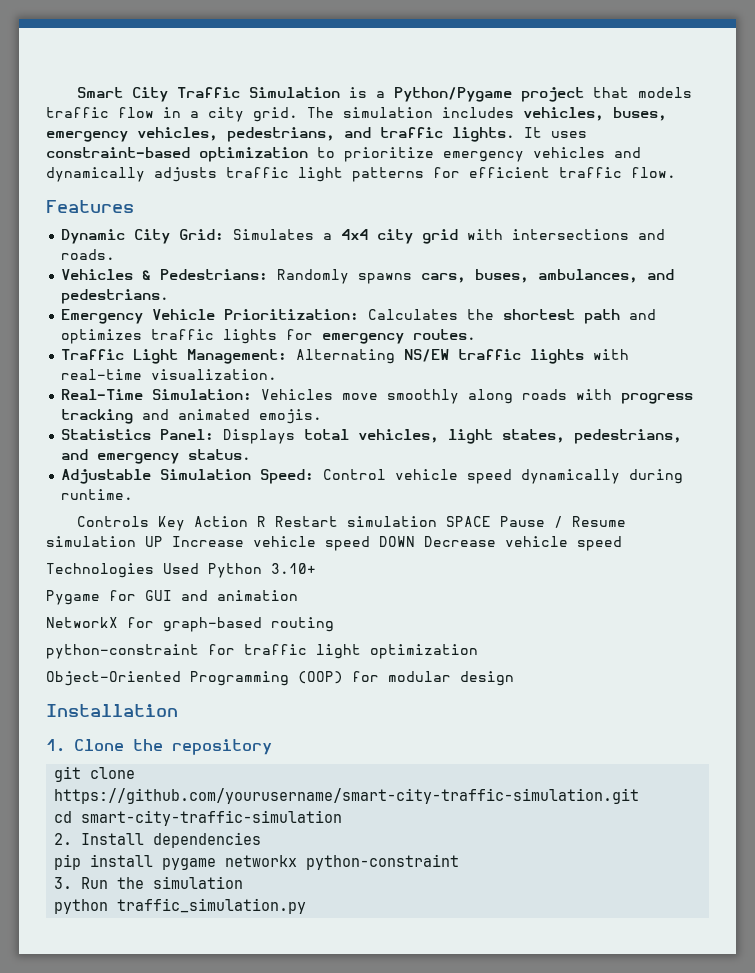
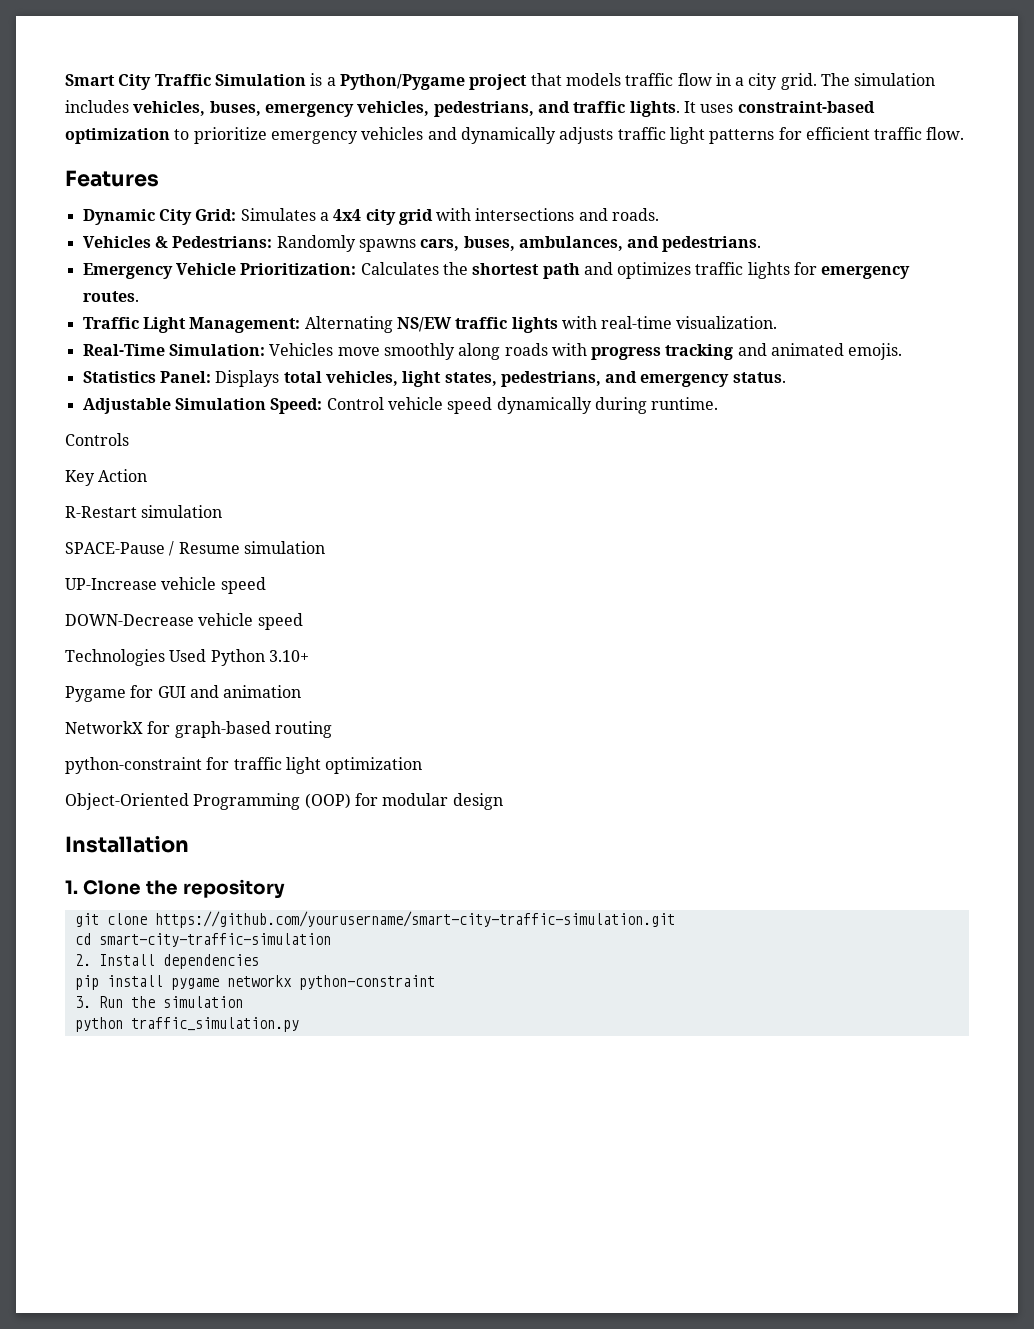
- Controls Key Action R Restart simulation SPACE Pause / Resume simulation UP Increase vehicle speed DOWN Decrease vehicle speed
+ Controls
+ Key Action
+ R-Restart simulation
+ SPACE-Pause / Resume simulation
+ UP-Increase vehicle speed
+ DOWN-Decrease vehicle speed

